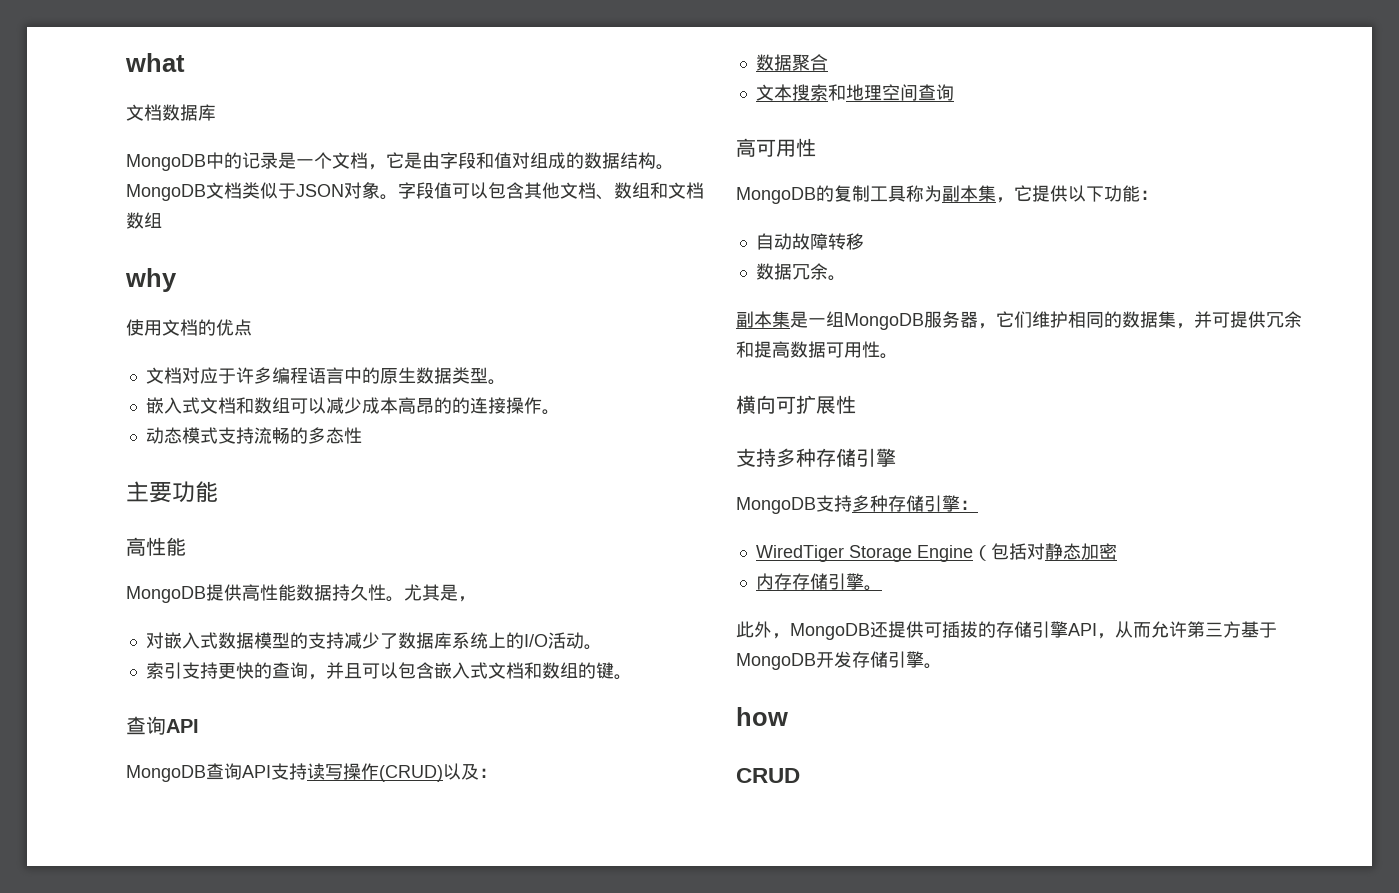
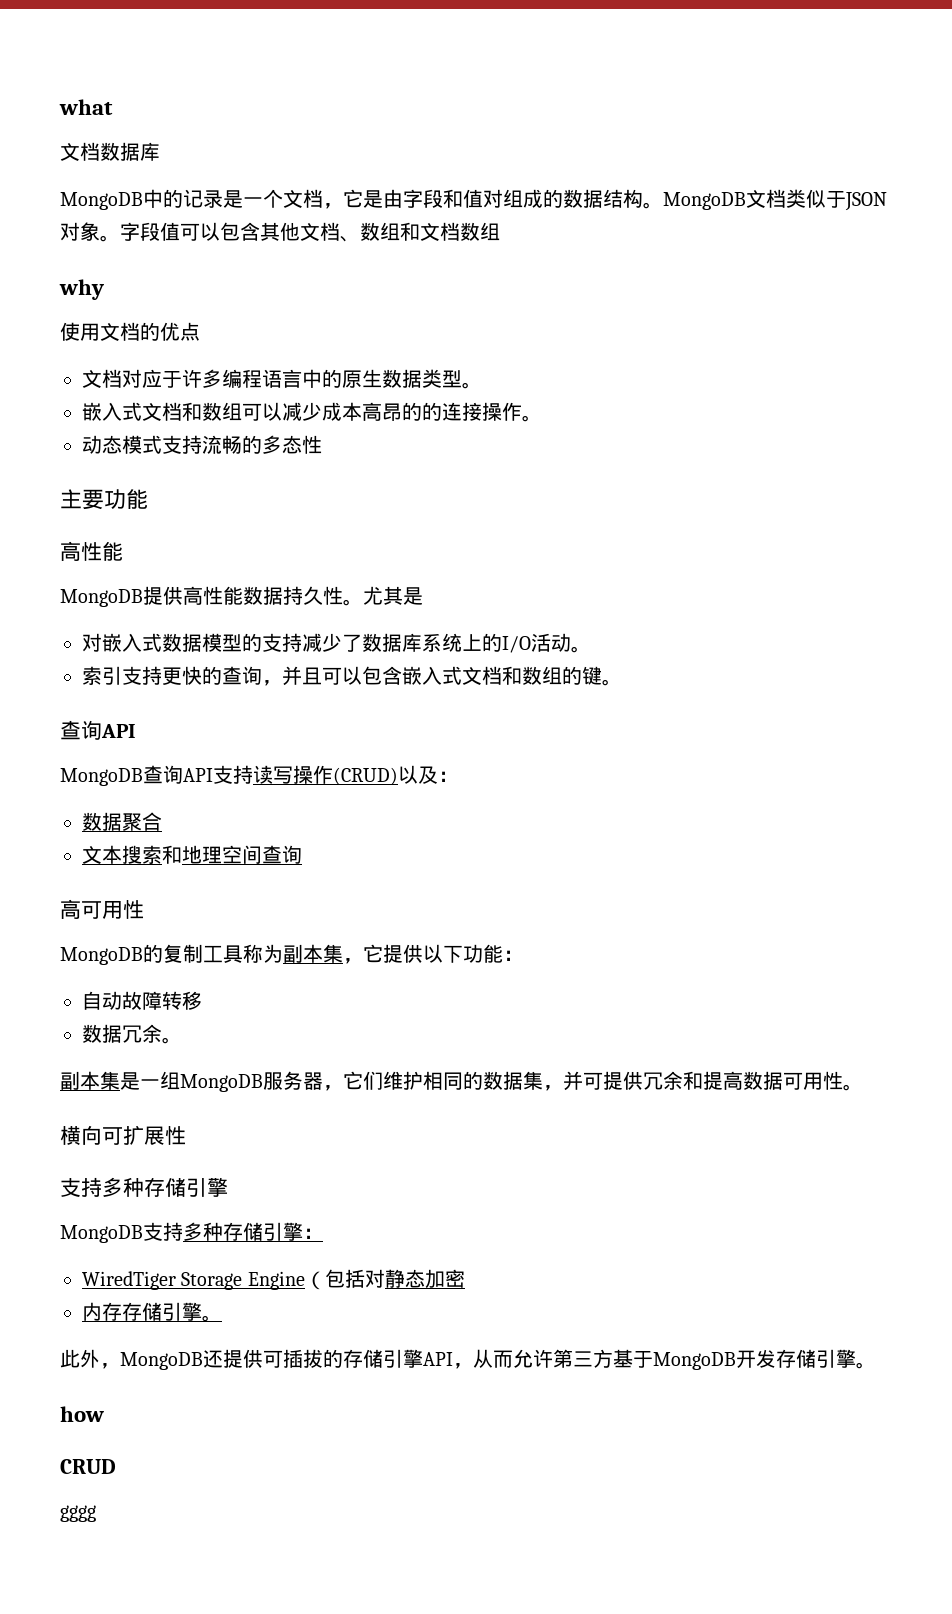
- 尤其是，
+ 尤其是
+ gggg

